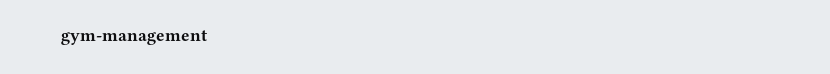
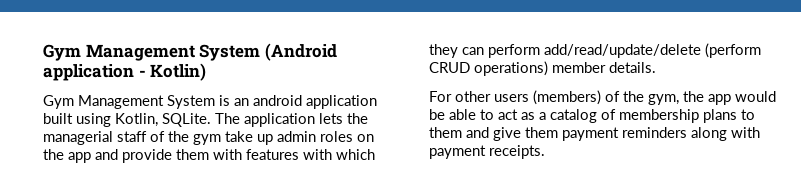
- gym-management
+ Gym Management System (Android application - Kotlin)
+ Gym Management System is an android application built using Kotlin, SQLite. The application lets the managerial staff of the gym take up admin roles on the app and provide them with features with which they can perform add/read/update/delete (perform CRUD operations) member details.
+ For other users (members) of the gym, the app would be able to act as a catalog of membership plans to them and give them payment reminders along with payment receipts.

